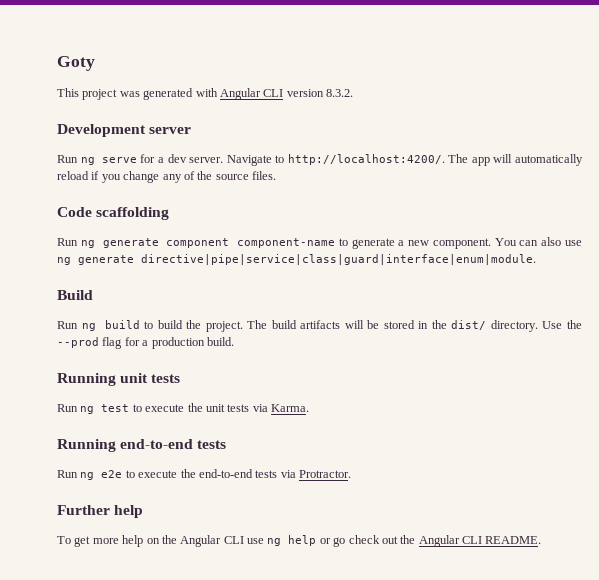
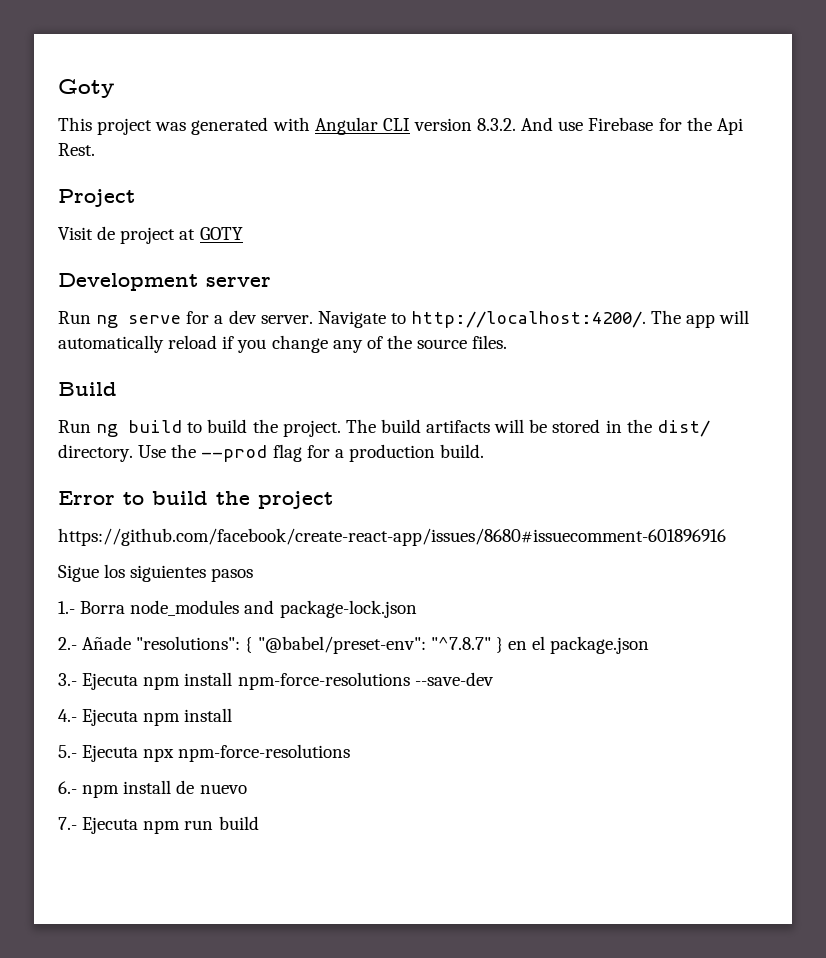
- This project was generated with Angular CLI version 8.3.2.
+ This project was generated with Angular CLI version 8.3.2. And use Firebase for the Api Rest.
+ Project
+ Visit de project at GOTY
- Code scaffolding
- Run ng generate component component-name to generate a new component. You can also use ng generate directive|pipe|service|class|guard|interface|enum|module.
- Running unit tests
- Run ng test to execute the unit tests via Karma.
- Running end-to-end tests
- Run ng e2e to execute the end-to-end tests via Protractor.
- Further help
- To get more help on the Angular CLI use ng help or go check out the Angular CLI README.
+ Error to build the project
+ https://github.com/facebook/create-react-app/issues/8680#issuecomment-601896916
+ Sigue los siguientes pasos
+ 1.- Borra node_modules and package-lock.json
+ 2.- Añade "resolutions": { "@babel/preset-env": "^7.8.7" } en el package.json
+ 3.- Ejecuta npm install npm-force-resolutions --save-dev
+ 4.- Ejecuta npm install
+ 5.- Ejecuta npx npm-force-resolutions
+ 6.- npm install de nuevo
+ 7.- Ejecuta npm run build

